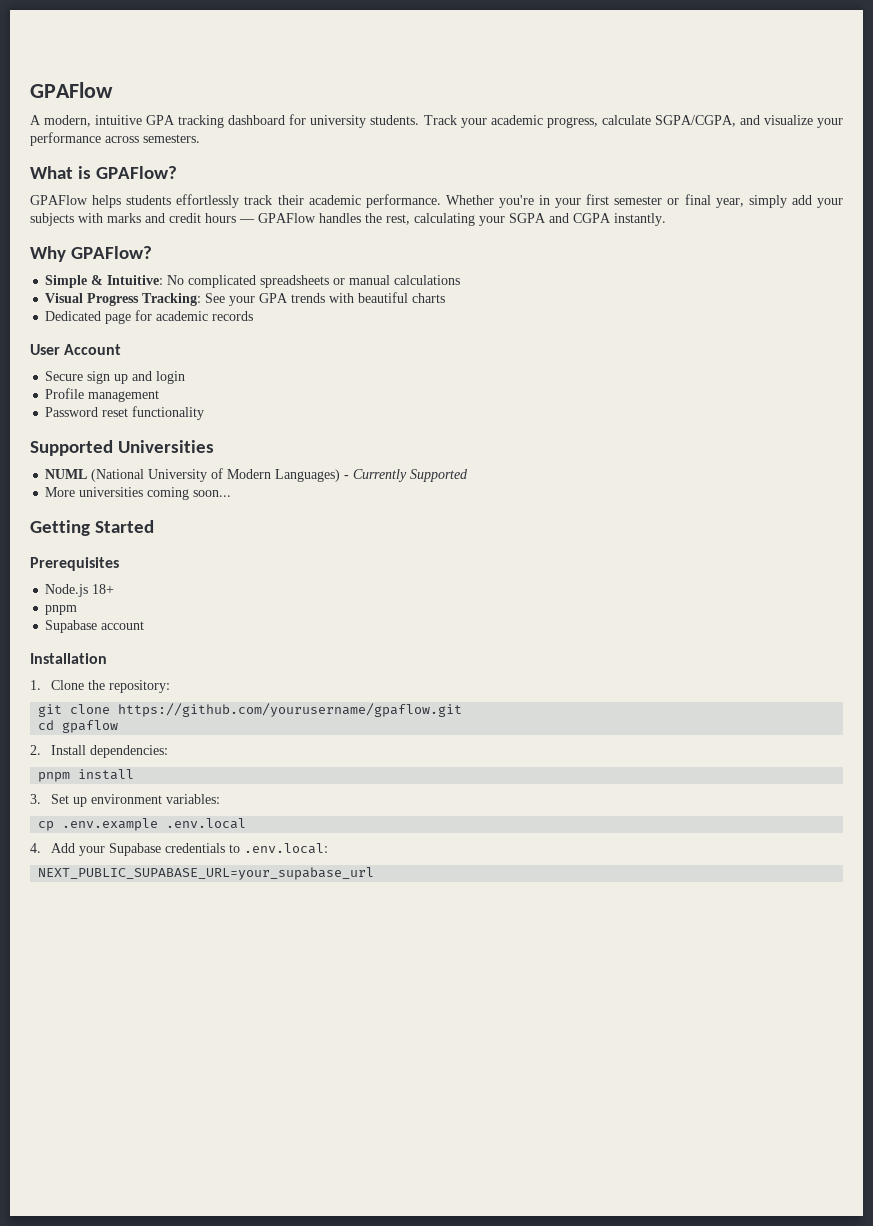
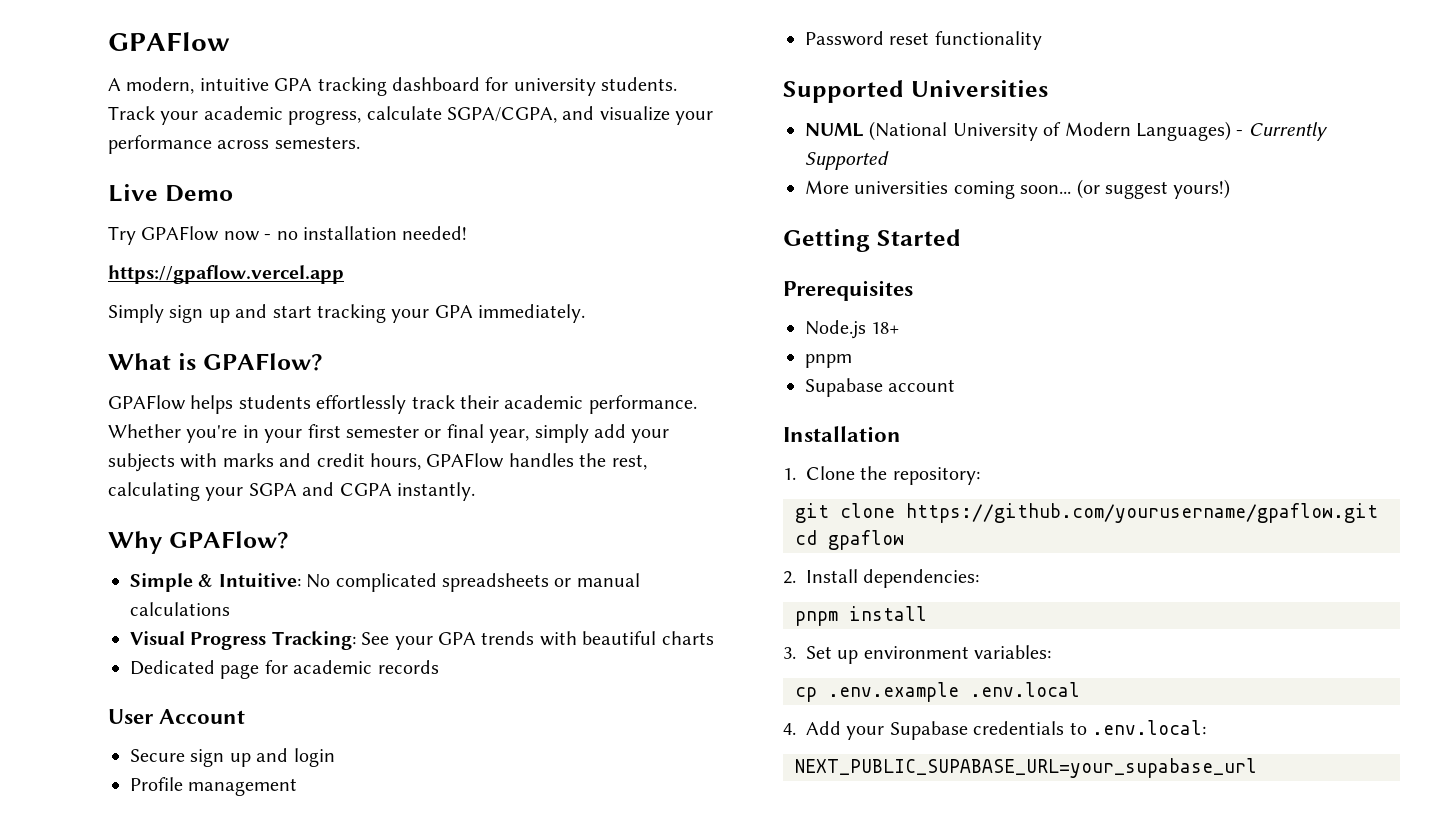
+ Live Demo
+ Try GPAFlow now - no installation needed!
+ https://gpaflow.vercel.app
+ Simply sign up and start tracking your GPA immediately.
- Whether you're in your first semester or final year, simply add your subjects with marks and credit hours — GPAFlow handles the rest, calculating your SGPA and CGPA instantly.
+ Whether you're in your first semester or final year, simply add your subjects with marks and credit hours, GPAFlow handles the rest, calculating your SGPA and CGPA instantly.
+ (or suggest yours!)

